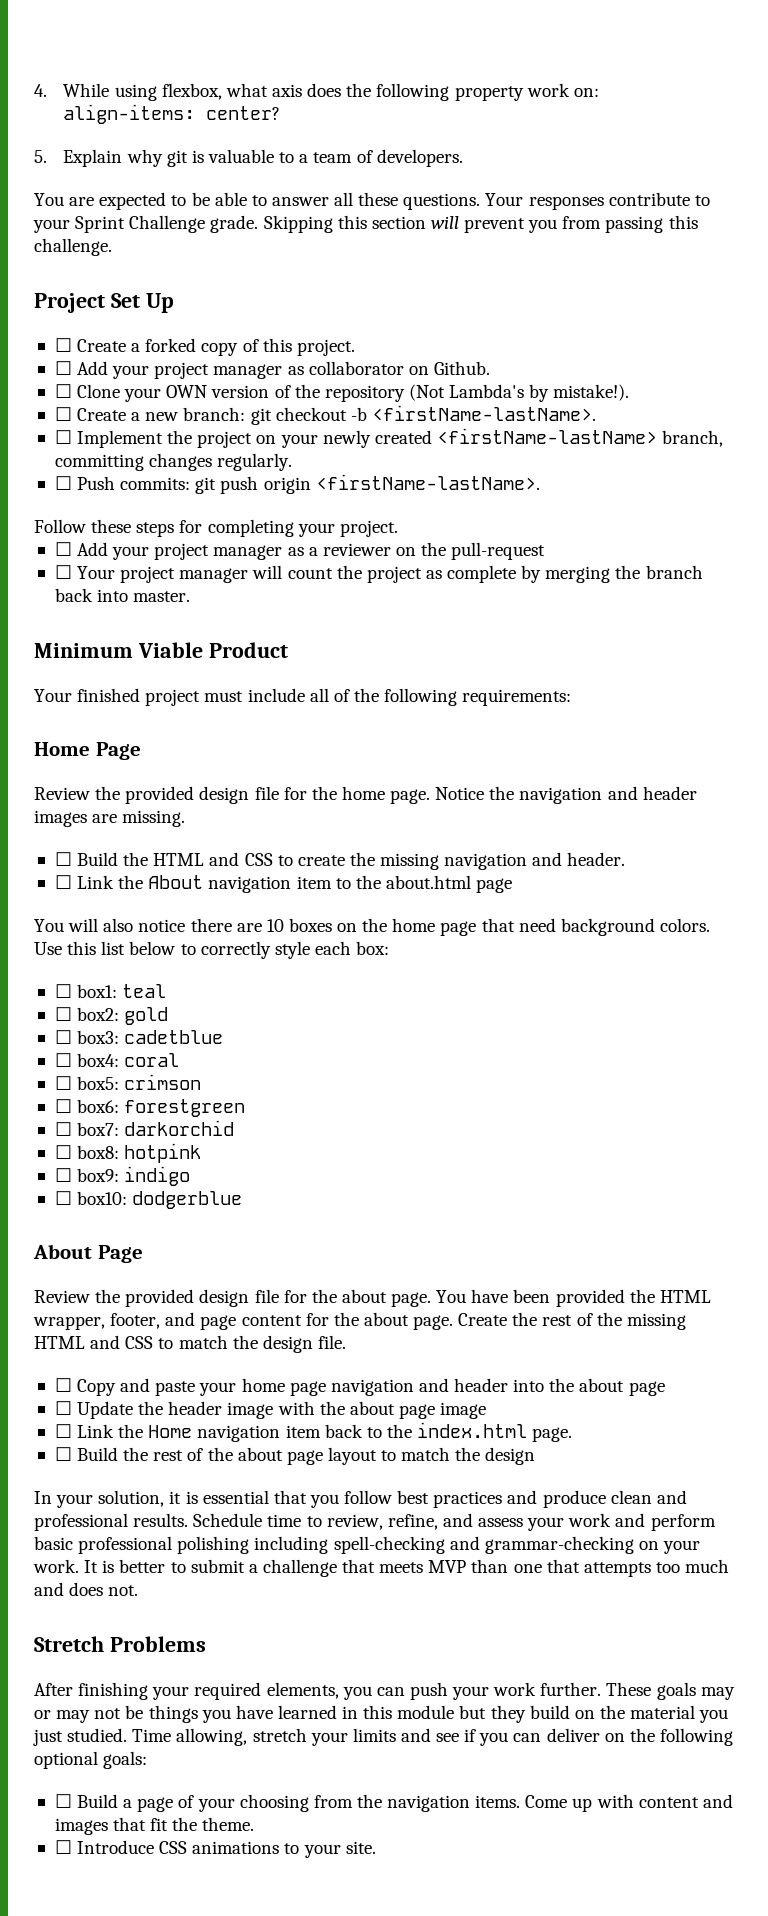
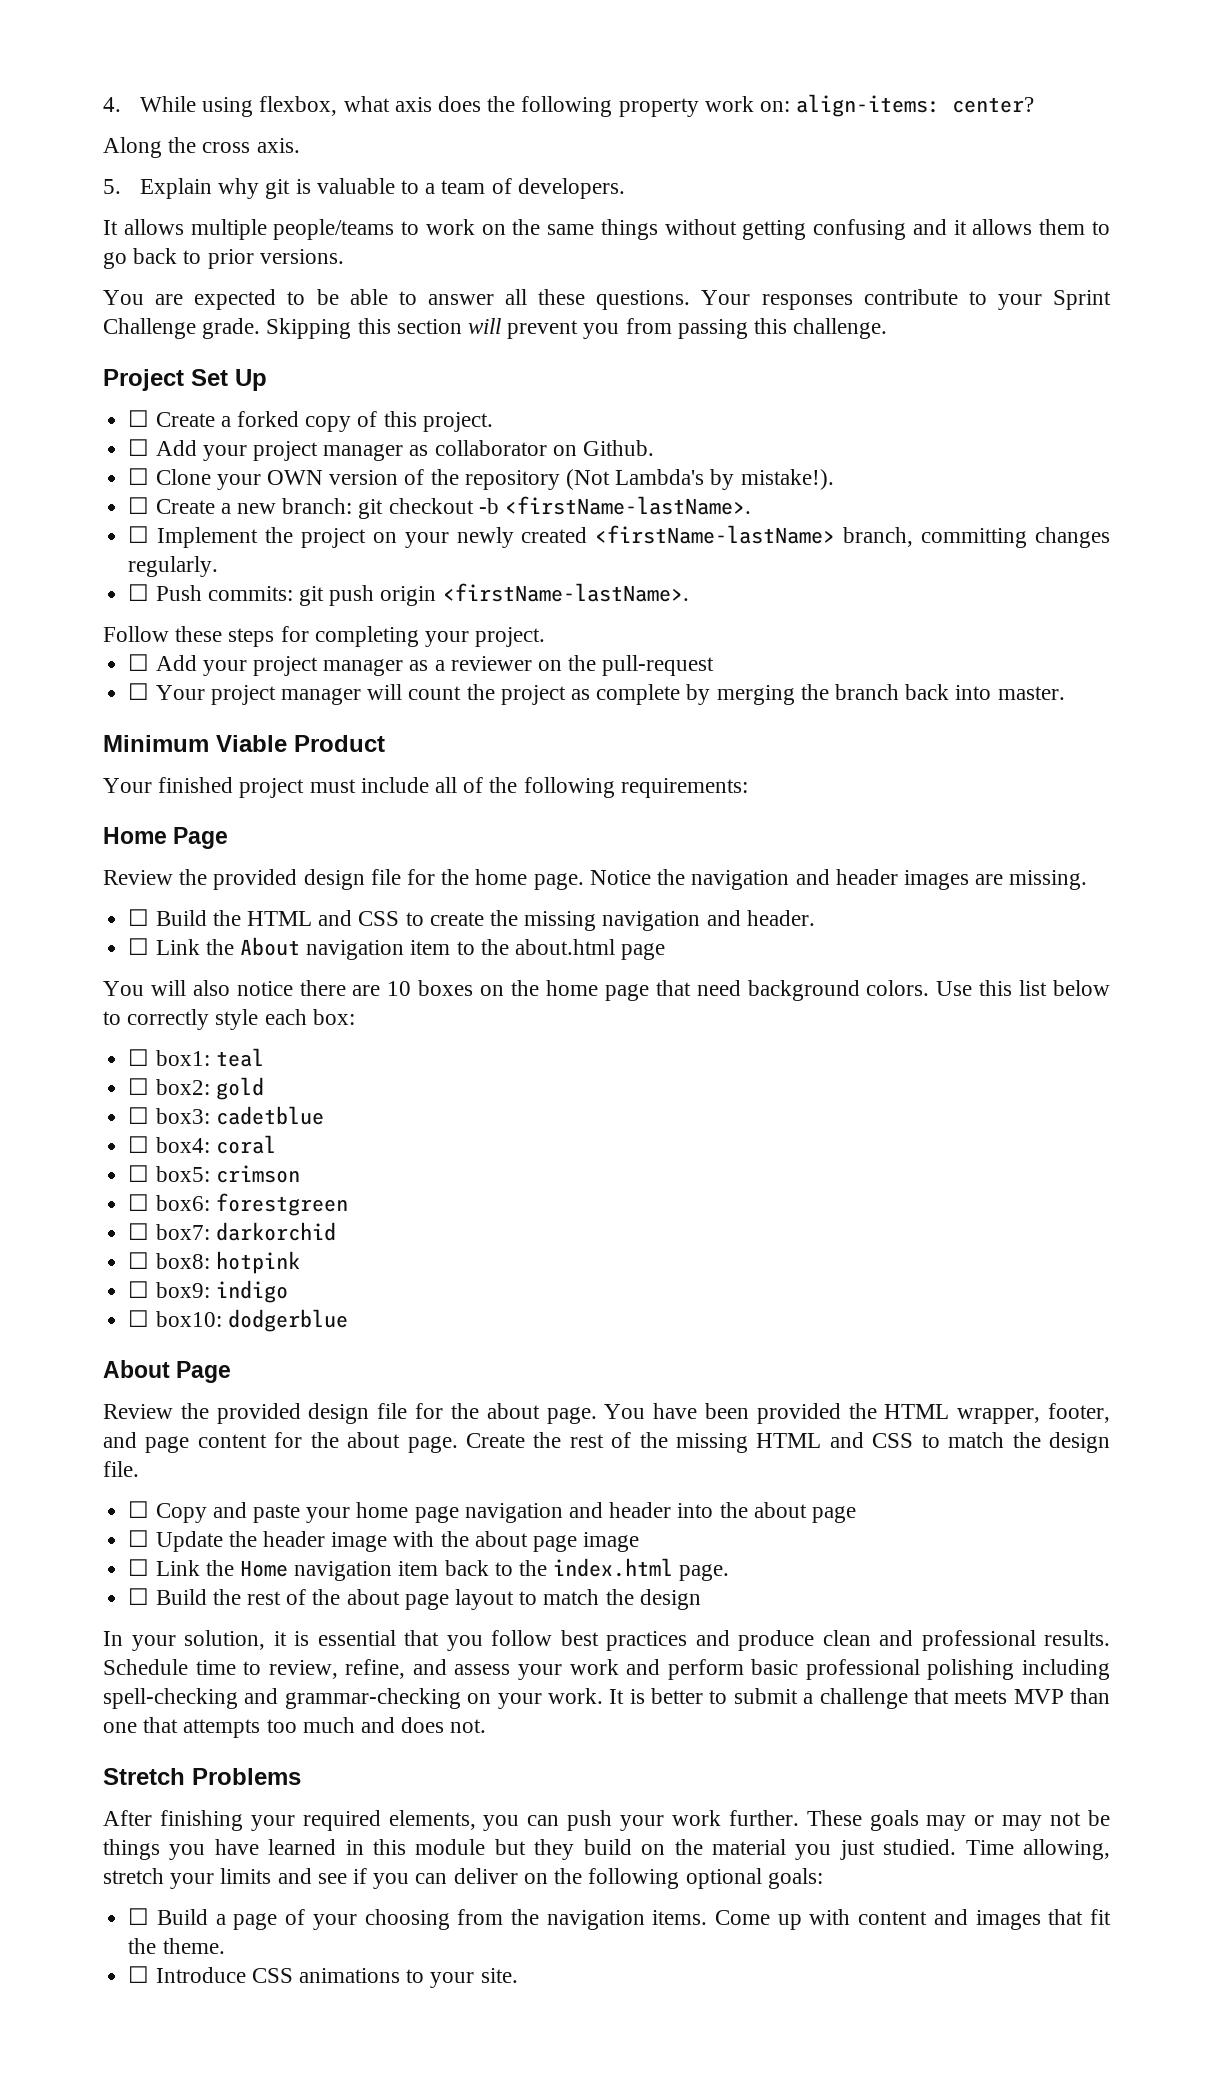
+ Along the cross axis.
+ It allows multiple people/teams to work on the same things without getting confusing and it allows them to go back to prior versions.

